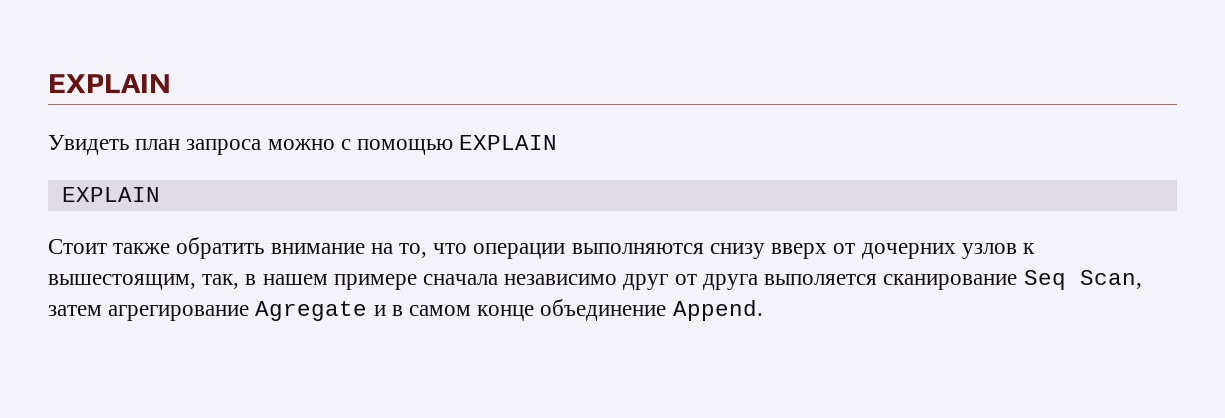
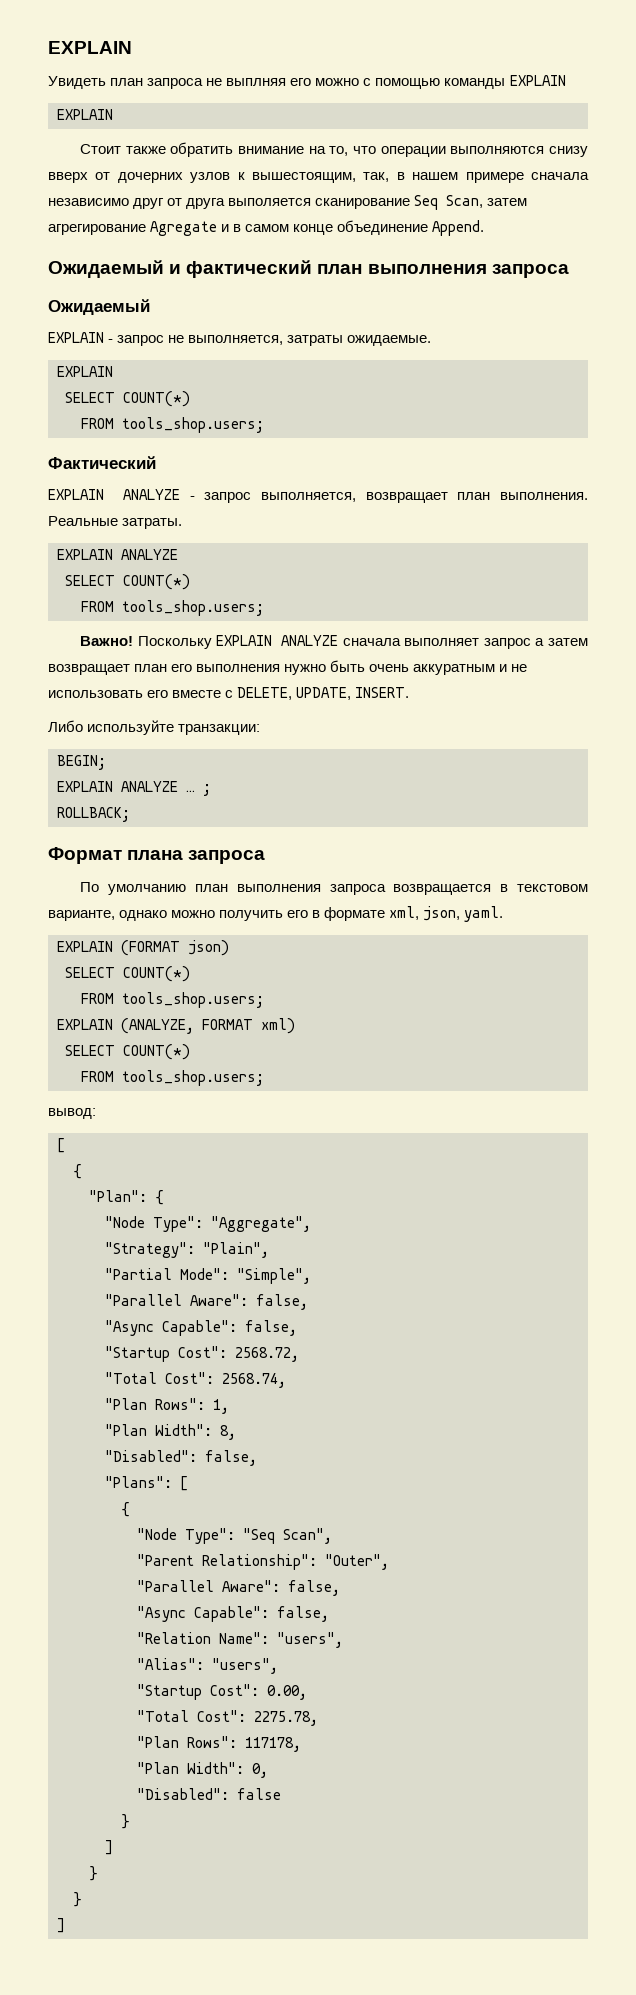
- Увидеть план запроса можно с помощью EXPLAIN
+ Увидеть план запроса не выплняя его можно с помощью команды EXPLAIN
+ Ожидаемый и фактический план выполнения запроса
+ Ожидаемый
+ EXPLAIN - запрос не выполняется, затраты ожидаемые.
+ EXPLAIN
+ SELECT COUNT(*)
+ FROM tools_shop.users;
+ Фактический
+ EXPLAIN ANALYZE - запрос выполняется, возвращает план выполнения. Реальные затраты.
+ EXPLAIN ANALYZE
+ SELECT COUNT(*)
+ FROM tools_shop.users;
+ Важно! Поскольку EXPLAIN ANALYZE сначала выполняет запрос а затем возвращает план его выполнения нужно быть очень аккуратным и не использовать его вместе с DELETE, UPDATE, INSERT.
+ Либо используйте транзакции:
+ BEGIN;
+ EXPLAIN ANALYZE … ;
+ ROLLBACK;
+ Формат плана запроса
+ По умолчанию план выполнения запроса возвращается в текстовом варианте, однако можно получить его в формате xml, json, yaml.
+ EXPLAIN (FORMAT json)
+ SELECT COUNT(*)
+ FROM tools_shop.users;
+ EXPLAIN (ANALYZE, FORMAT xml)
+ SELECT COUNT(*)
+ FROM tools_shop.users;
+ вывод:
+ [
+ {
+ "Plan": {
+ "Node Type": "Aggregate",
+ "Strategy": "Plain",
+ "Partial Mode": "Simple",
+ "Parallel Aware": false,
+ "Async Capable": false,
+ "Startup Cost": 2568.72,
+ "Total Cost": 2568.74,
+ "Plan Rows": 1,
+ "Plan Width": 8,
+ "Disabled": false,
+ "Plans": [
+ {
+ "Node Type": "Seq Scan",
+ "Parent Relationship": "Outer",
+ "Parallel Aware": false,
+ "Async Capable": false,
+ "Relation Name": "users",
+ "Alias": "users",
+ "Startup Cost": 0.00,
+ "Total Cost": 2275.78,
+ "Plan Rows": 117178,
+ "Plan Width": 0,
+ "Disabled": false
+ }
+ ]
+ }
+ }
+ ]

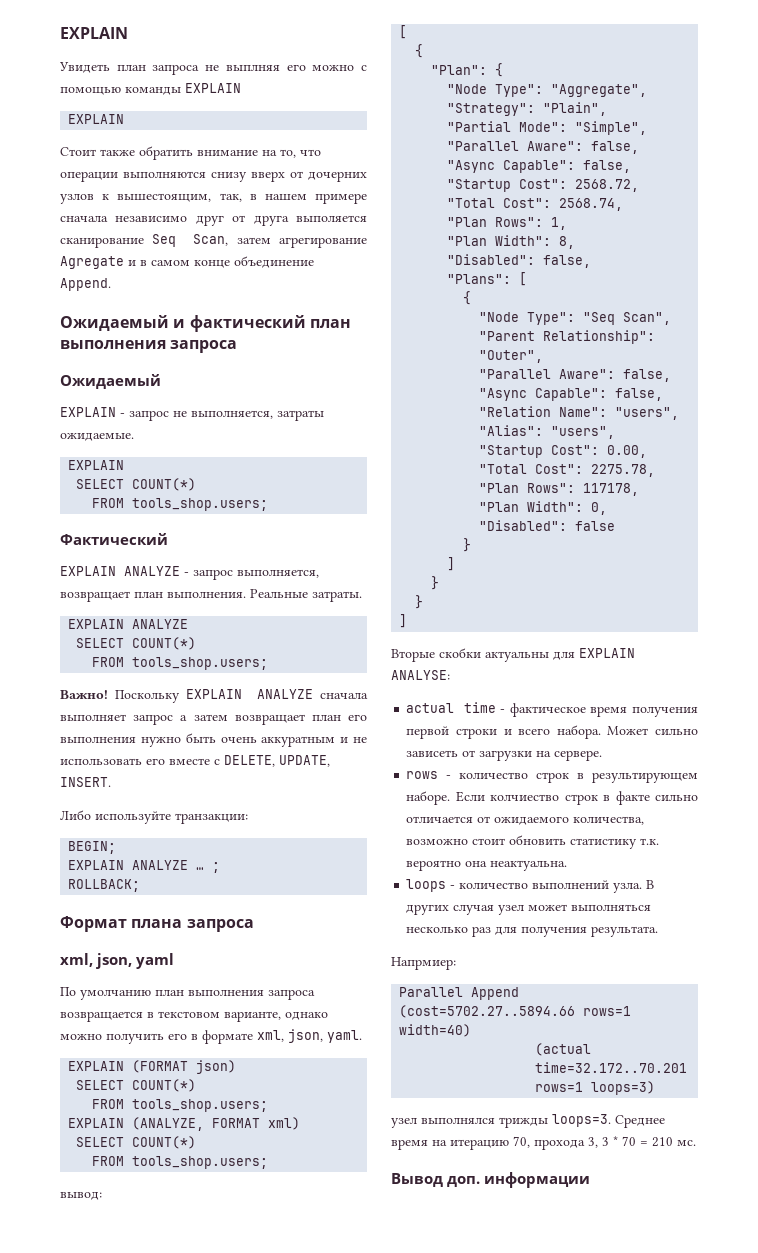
+ xml, json, yaml
+ Вторые скобки актуальны для EXPLAIN ANALYSE:
+ actual time - фактическое время получения первой строки и всего набора. Может сильно зависеть от загрузки на сервере.
+ rows - количество строк в результирующем наборе. Если колчиество строк в факте сильно отличается от ожидаемого количества, возможно стоит обновить статистику т.к. вероятно она неактуальна.
+ loops - количество выполнений узла. В других случая узел может выполняться несколько раз для получения результата.
+ Напрмиер:
+ Parallel Append (cost=5702.27..5894.66 rows=1 width=40)
+ (actual time=32.172..70.201 rows=1 loops=3)
+ узел выполнялся трижды loops=3. Среднее время на итерацию 70, прохода 3, 3 * 70 = 210 мс.
+ Вывод доп. информации

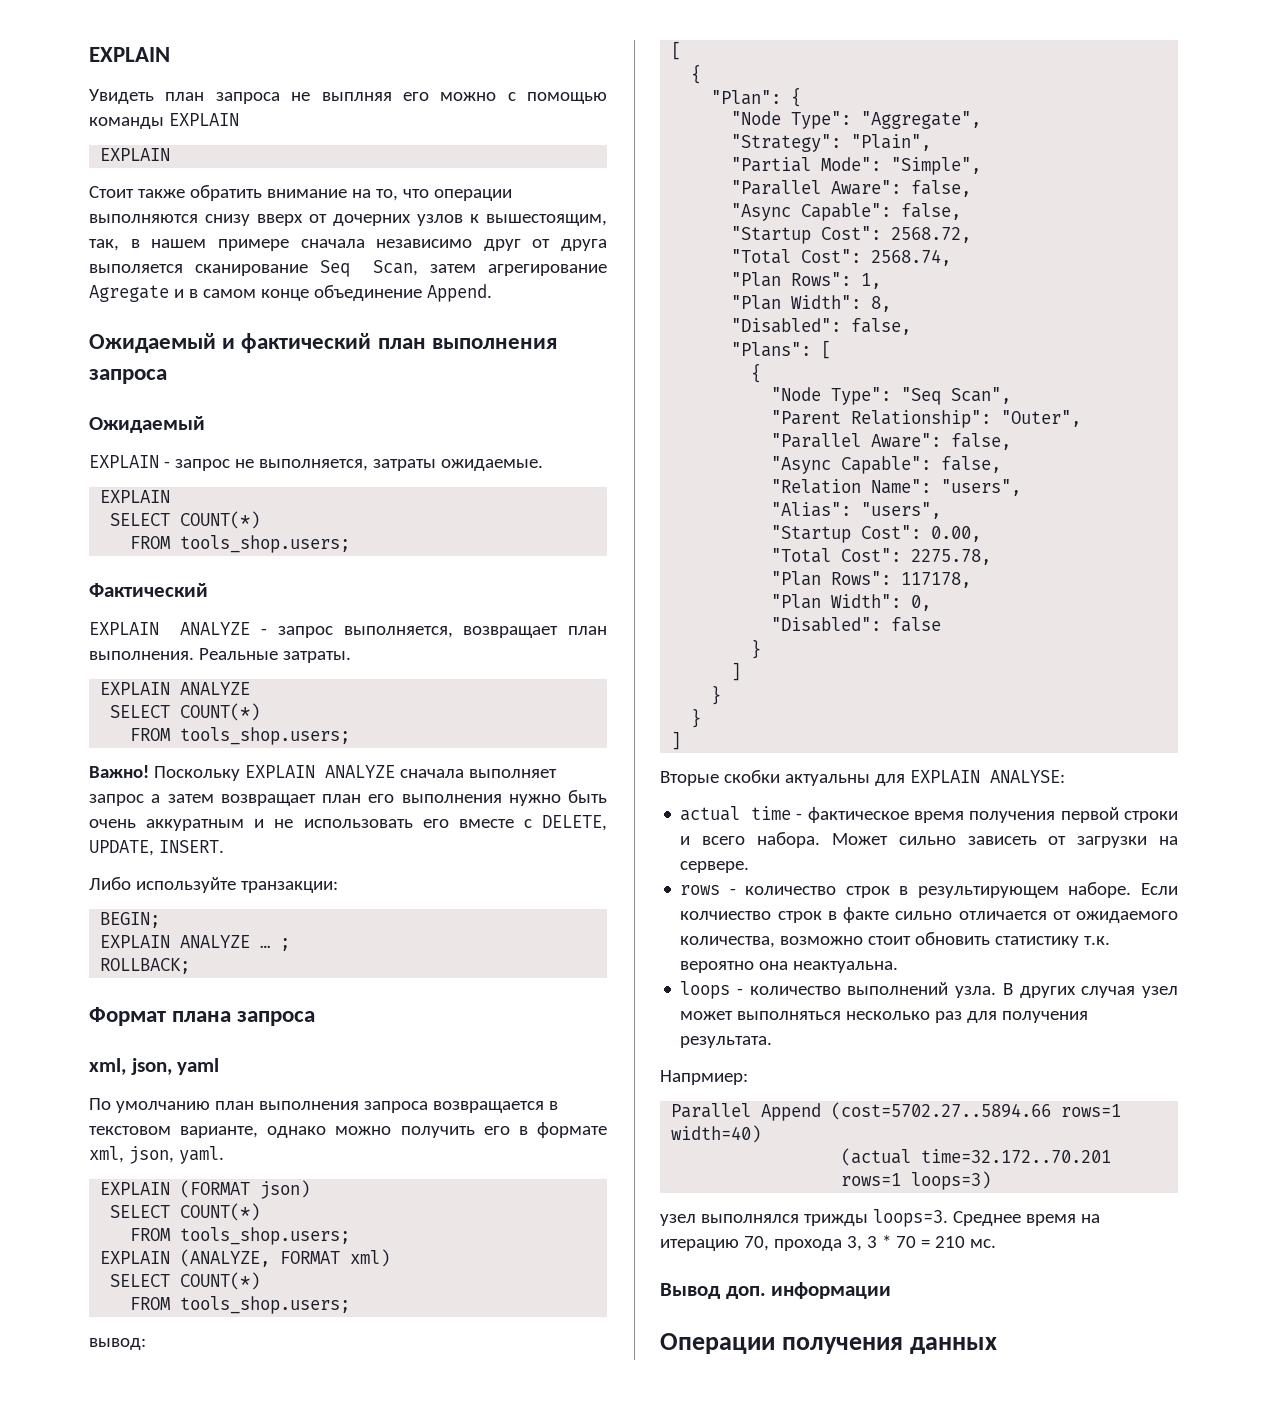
+ Операции получения данных

